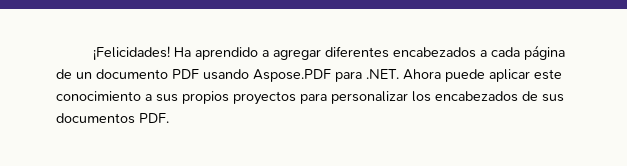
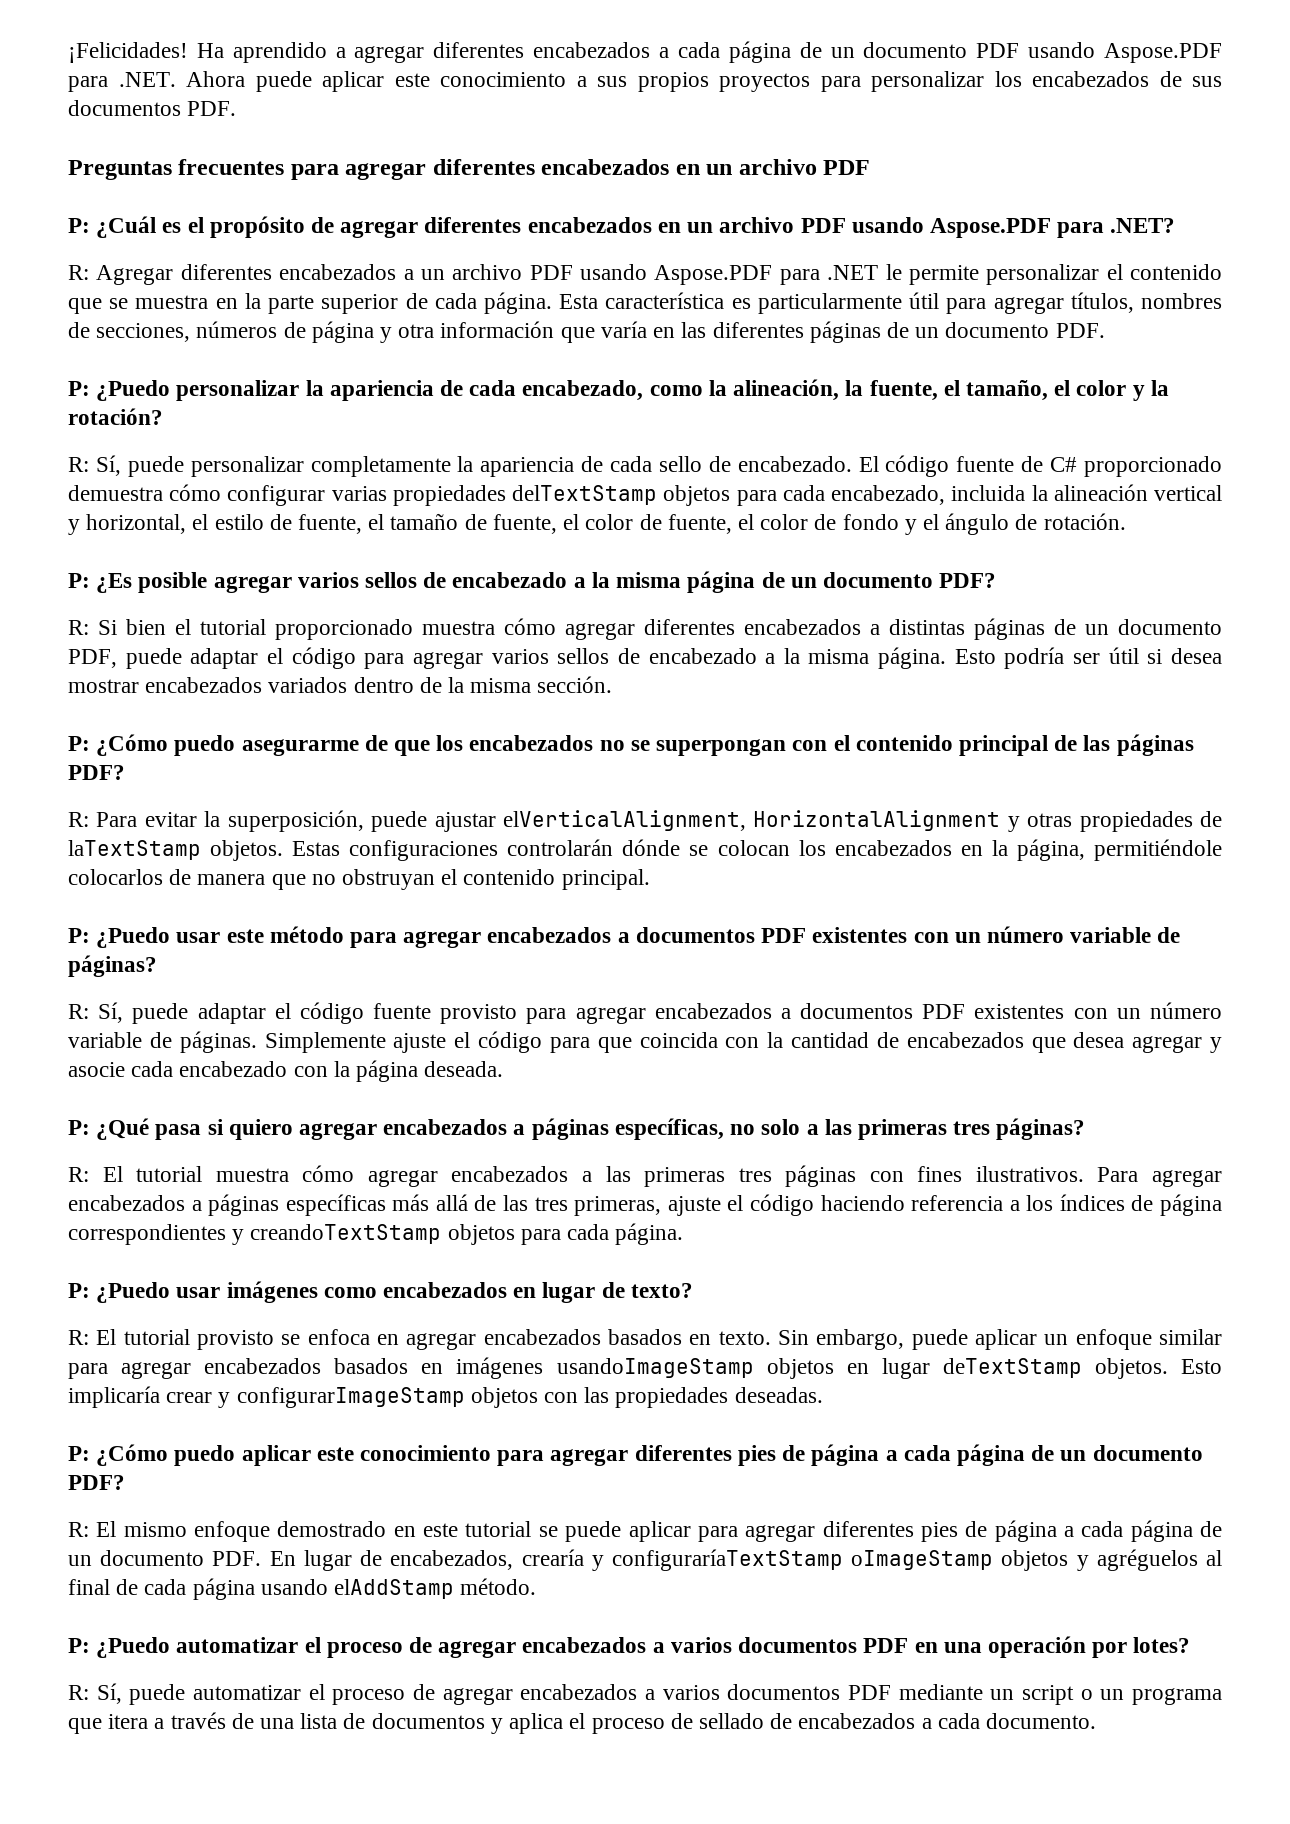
+ Preguntas frecuentes para agregar diferentes encabezados en un archivo PDF
+ P: ¿Cuál es el propósito de agregar diferentes encabezados en un archivo PDF usando Aspose.PDF para .NET?
+ R: Agregar diferentes encabezados a un archivo PDF usando Aspose.PDF para .NET le permite personalizar el contenido que se muestra en la parte superior de cada página. Esta característica es particularmente útil para agregar títulos, nombres de secciones, números de página y otra información que varía en las diferentes páginas de un documento PDF.
+ P: ¿Puedo personalizar la apariencia de cada encabezado, como la alineación, la fuente, el tamaño, el color y la rotación?
+ R: Sí, puede personalizar completamente la apariencia de cada sello de encabezado. El código fuente de C# proporcionado demuestra cómo configurar varias propiedades delTextStamp objetos para cada encabezado, incluida la alineación vertical y horizontal, el estilo de fuente, el tamaño de fuente, el color de fuente, el color de fondo y el ángulo de rotación.
+ P: ¿Es posible agregar varios sellos de encabezado a la misma página de un documento PDF?
+ R: Si bien el tutorial proporcionado muestra cómo agregar diferentes encabezados a distintas páginas de un documento PDF, puede adaptar el código para agregar varios sellos de encabezado a la misma página. Esto podría ser útil si desea mostrar encabezados variados dentro de la misma sección.
+ P: ¿Cómo puedo asegurarme de que los encabezados no se superpongan con el contenido principal de las páginas PDF?
+ R: Para evitar la superposición, puede ajustar elVerticalAlignment, HorizontalAlignment y otras propiedades de laTextStamp objetos. Estas configuraciones controlarán dónde se colocan los encabezados en la página, permitiéndole colocarlos de manera que no obstruyan el contenido principal.
+ P: ¿Puedo usar este método para agregar encabezados a documentos PDF existentes con un número variable de páginas?
+ R: Sí, puede adaptar el código fuente provisto para agregar encabezados a documentos PDF existentes con un número variable de páginas. Simplemente ajuste el código para que coincida con la cantidad de encabezados que desea agregar y asocie cada encabezado con la página deseada.
+ P: ¿Qué pasa si quiero agregar encabezados a páginas específicas, no solo a las primeras tres páginas?
+ R: El tutorial muestra cómo agregar encabezados a las primeras tres páginas con fines ilustrativos. Para agregar encabezados a páginas específicas más allá de las tres primeras, ajuste el código haciendo referencia a los índices de página correspondientes y creandoTextStamp objetos para cada página.
+ P: ¿Puedo usar imágenes como encabezados en lugar de texto?
+ R: El tutorial provisto se enfoca en agregar encabezados basados en texto. Sin embargo, puede aplicar un enfoque similar para agregar encabezados basados en imágenes usandoImageStamp objetos en lugar deTextStamp objetos. Esto implicaría crear y configurarImageStamp objetos con las propiedades deseadas.
+ P: ¿Cómo puedo aplicar este conocimiento para agregar diferentes pies de página a cada página de un documento PDF?
+ R: El mismo enfoque demostrado en este tutorial se puede aplicar para agregar diferentes pies de página a cada página de un documento PDF. En lugar de encabezados, crearía y configuraríaTextStamp oImageStamp objetos y agréguelos al final de cada página usando elAddStamp método.
+ P: ¿Puedo automatizar el proceso de agregar encabezados a varios documentos PDF en una operación por lotes?
+ R: Sí, puede automatizar el proceso de agregar encabezados a varios documentos PDF mediante un script o un programa que itera a través de una lista de documentos y aplica el proceso de sellado de encabezados a cada documento.

